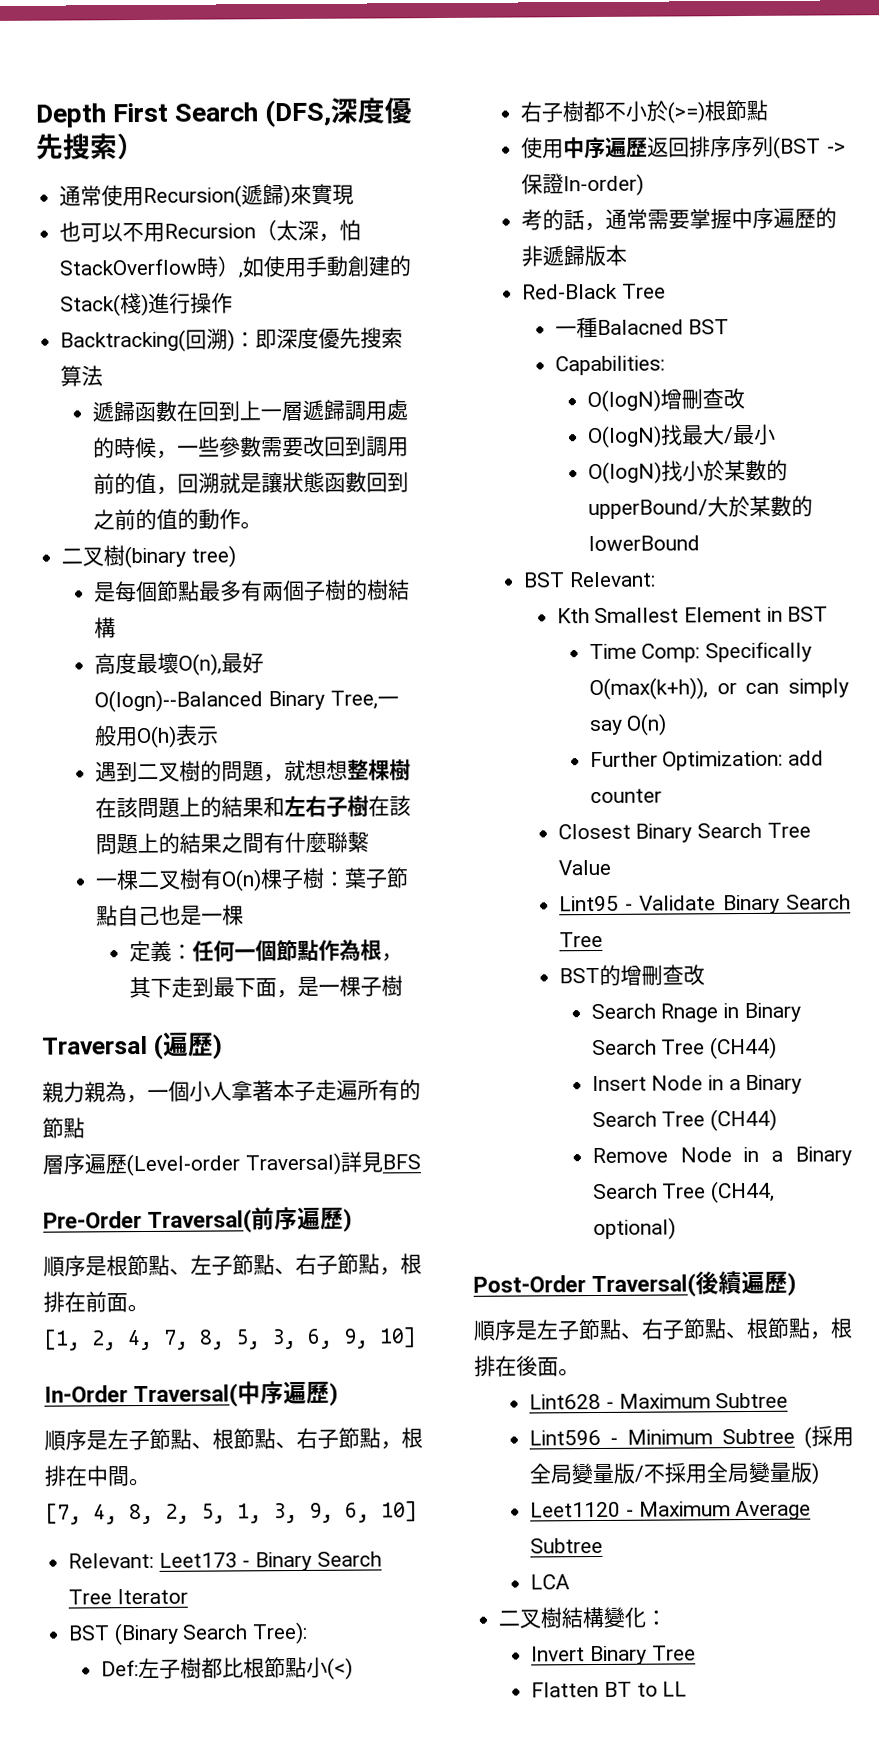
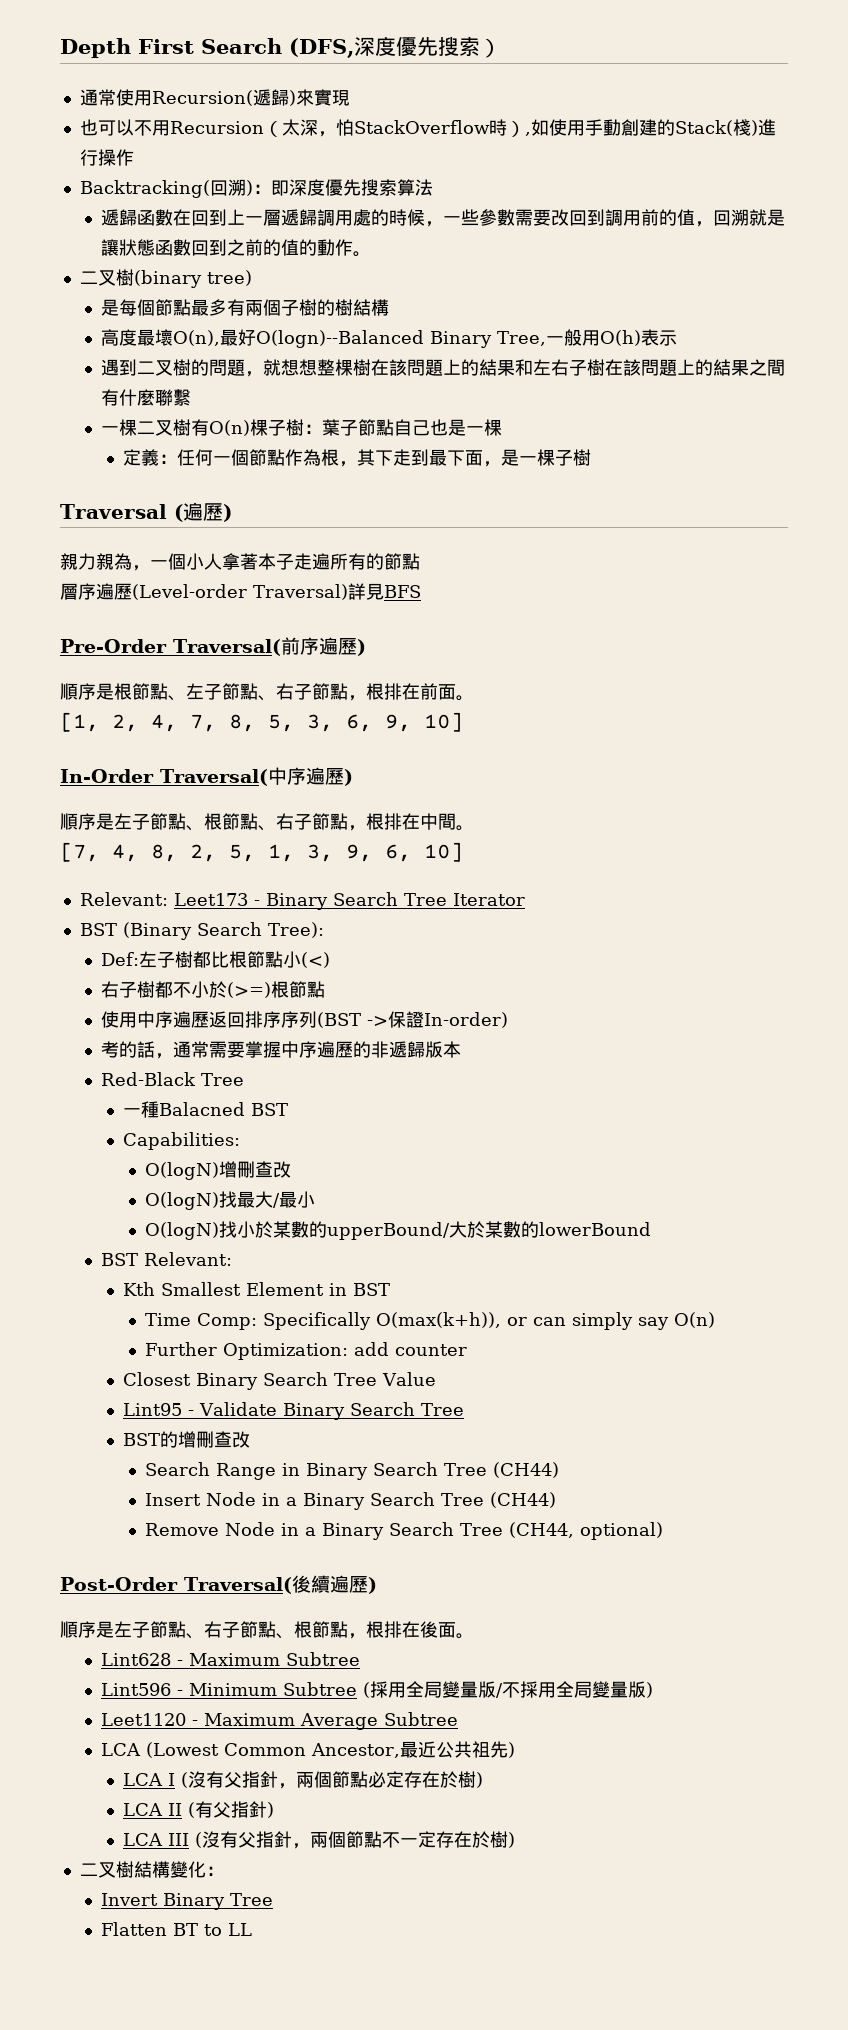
- Search Rnage in Binary Search Tree (CH44)
+ Search Range in Binary Search Tree (CH44)
- LCA
+ LCA (Lowest Common Ancestor,最近公共祖先)
+ LCA I (沒有父指針，兩個節點必定存在於樹)
+ LCA II (有父指針)
+ LCA III (沒有父指針，兩個節點不一定存在於樹)

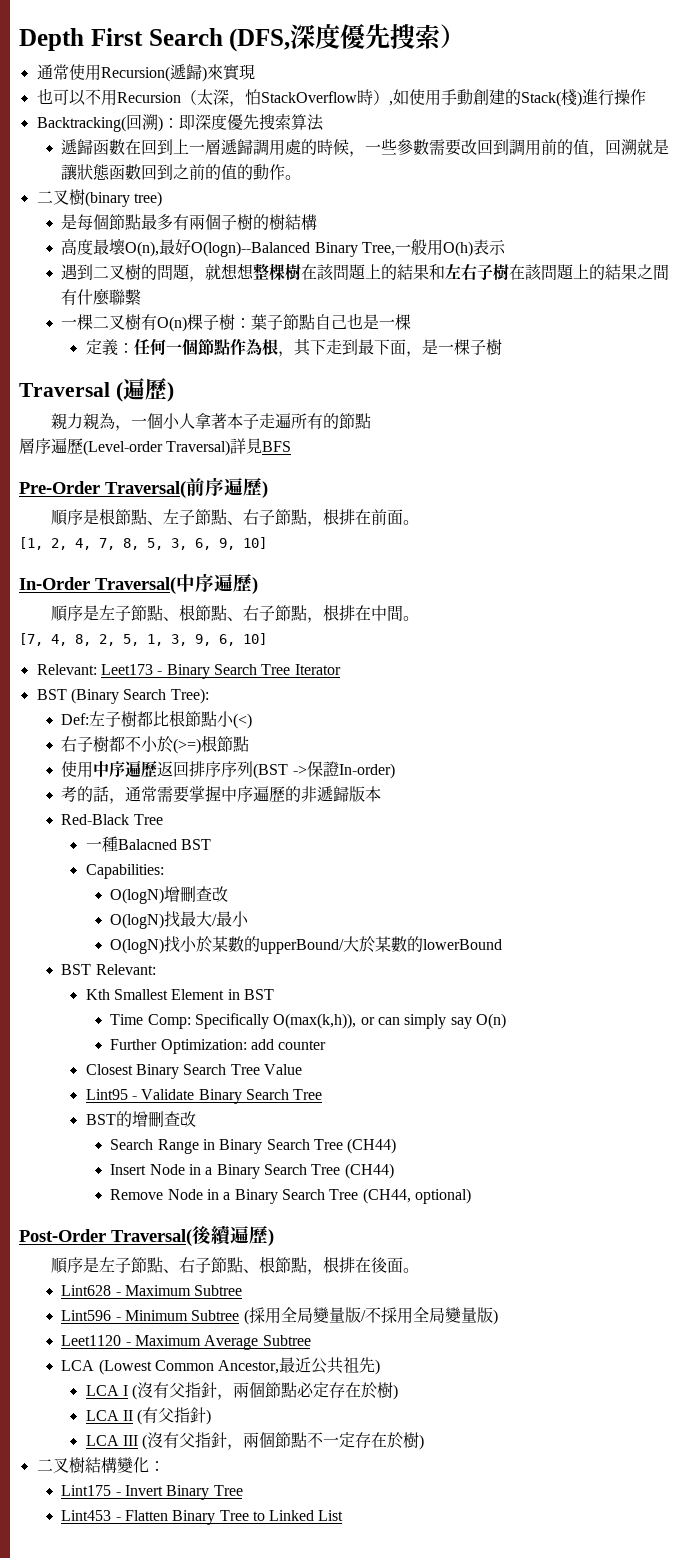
- Time Comp: Specifically O(max(k+h)), or can simply say O(n)
+ Time Comp: Specifically O(max(k,h)), or can simply say O(n)
- Invert Binary Tree
+ Lint175 - Invert Binary Tree
- Flatten BT to LL
+ Lint453 - Flatten Binary Tree to Linked List

